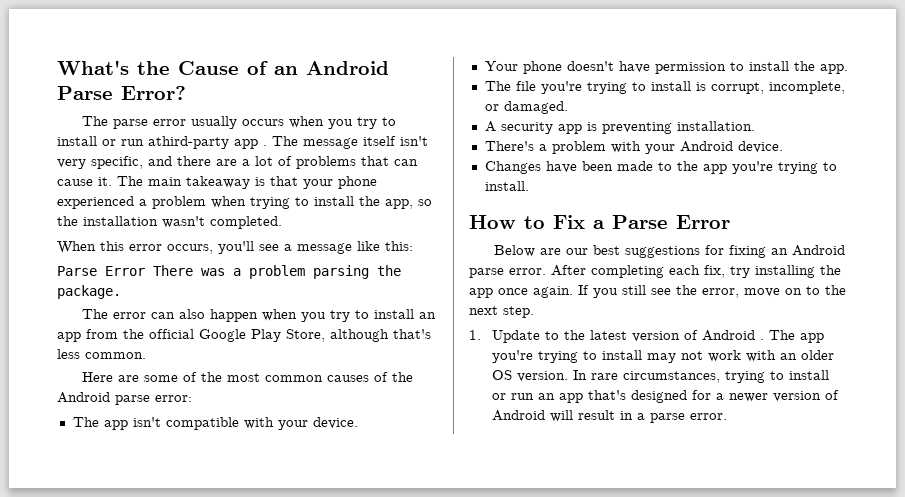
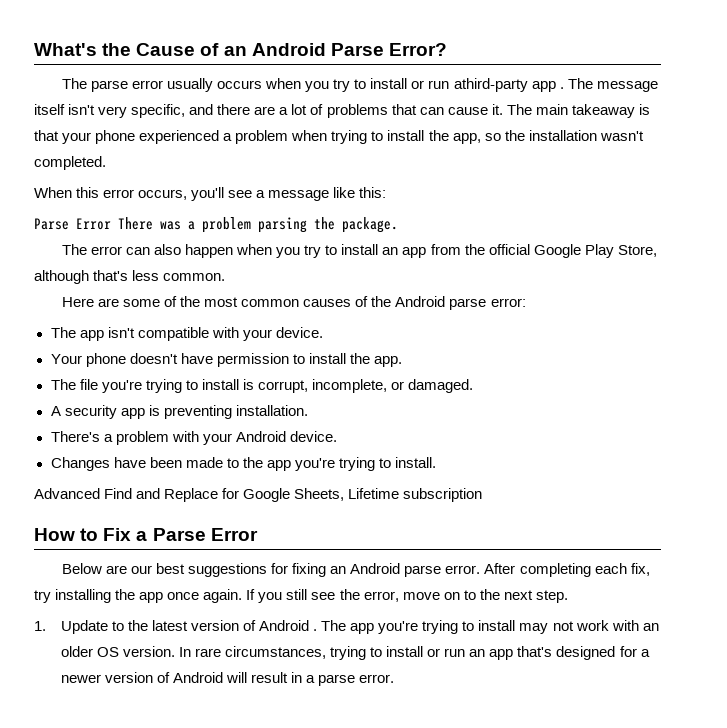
+ Advanced Find and Replace for Google Sheets, Lifetime subscription

